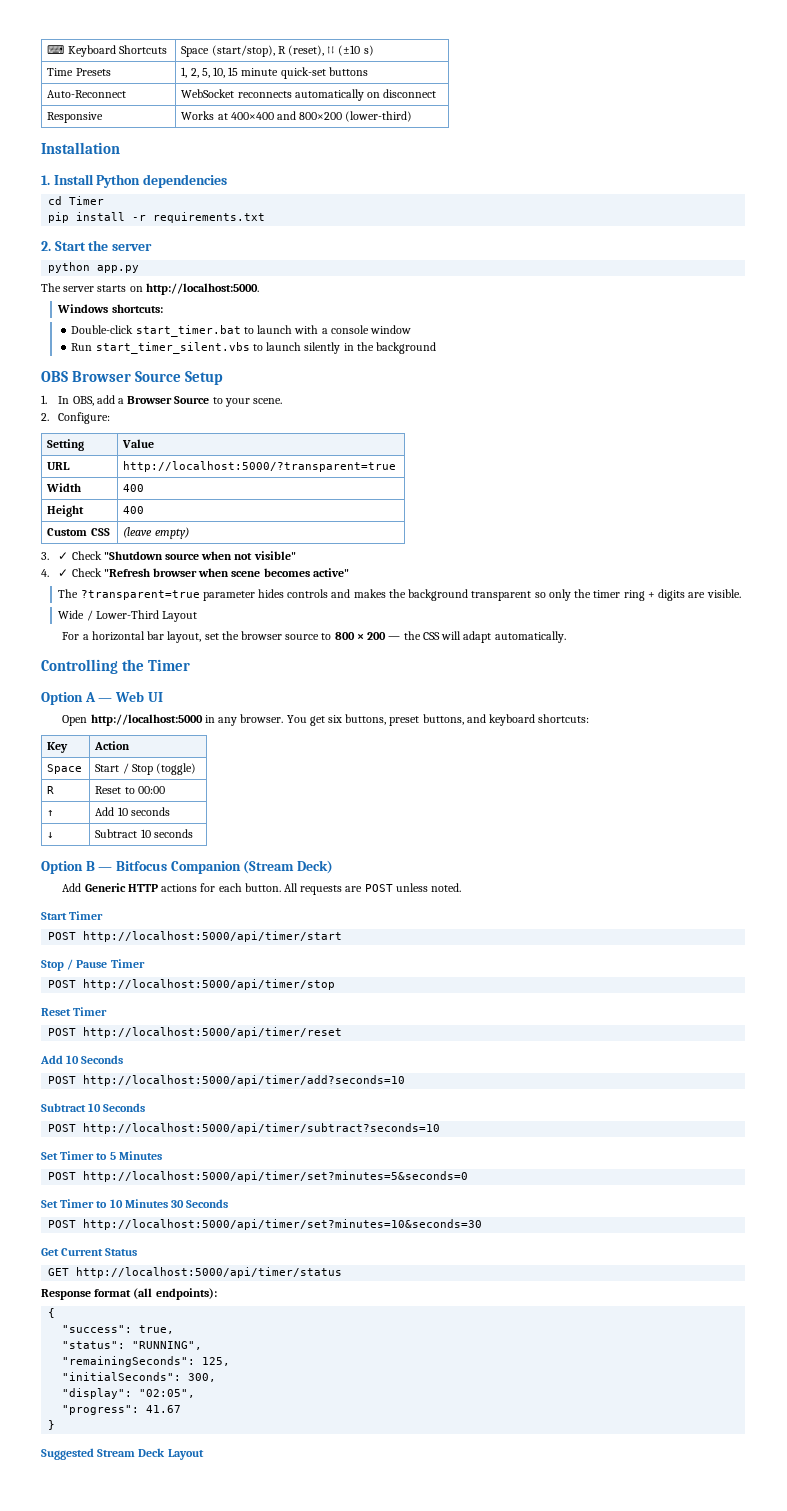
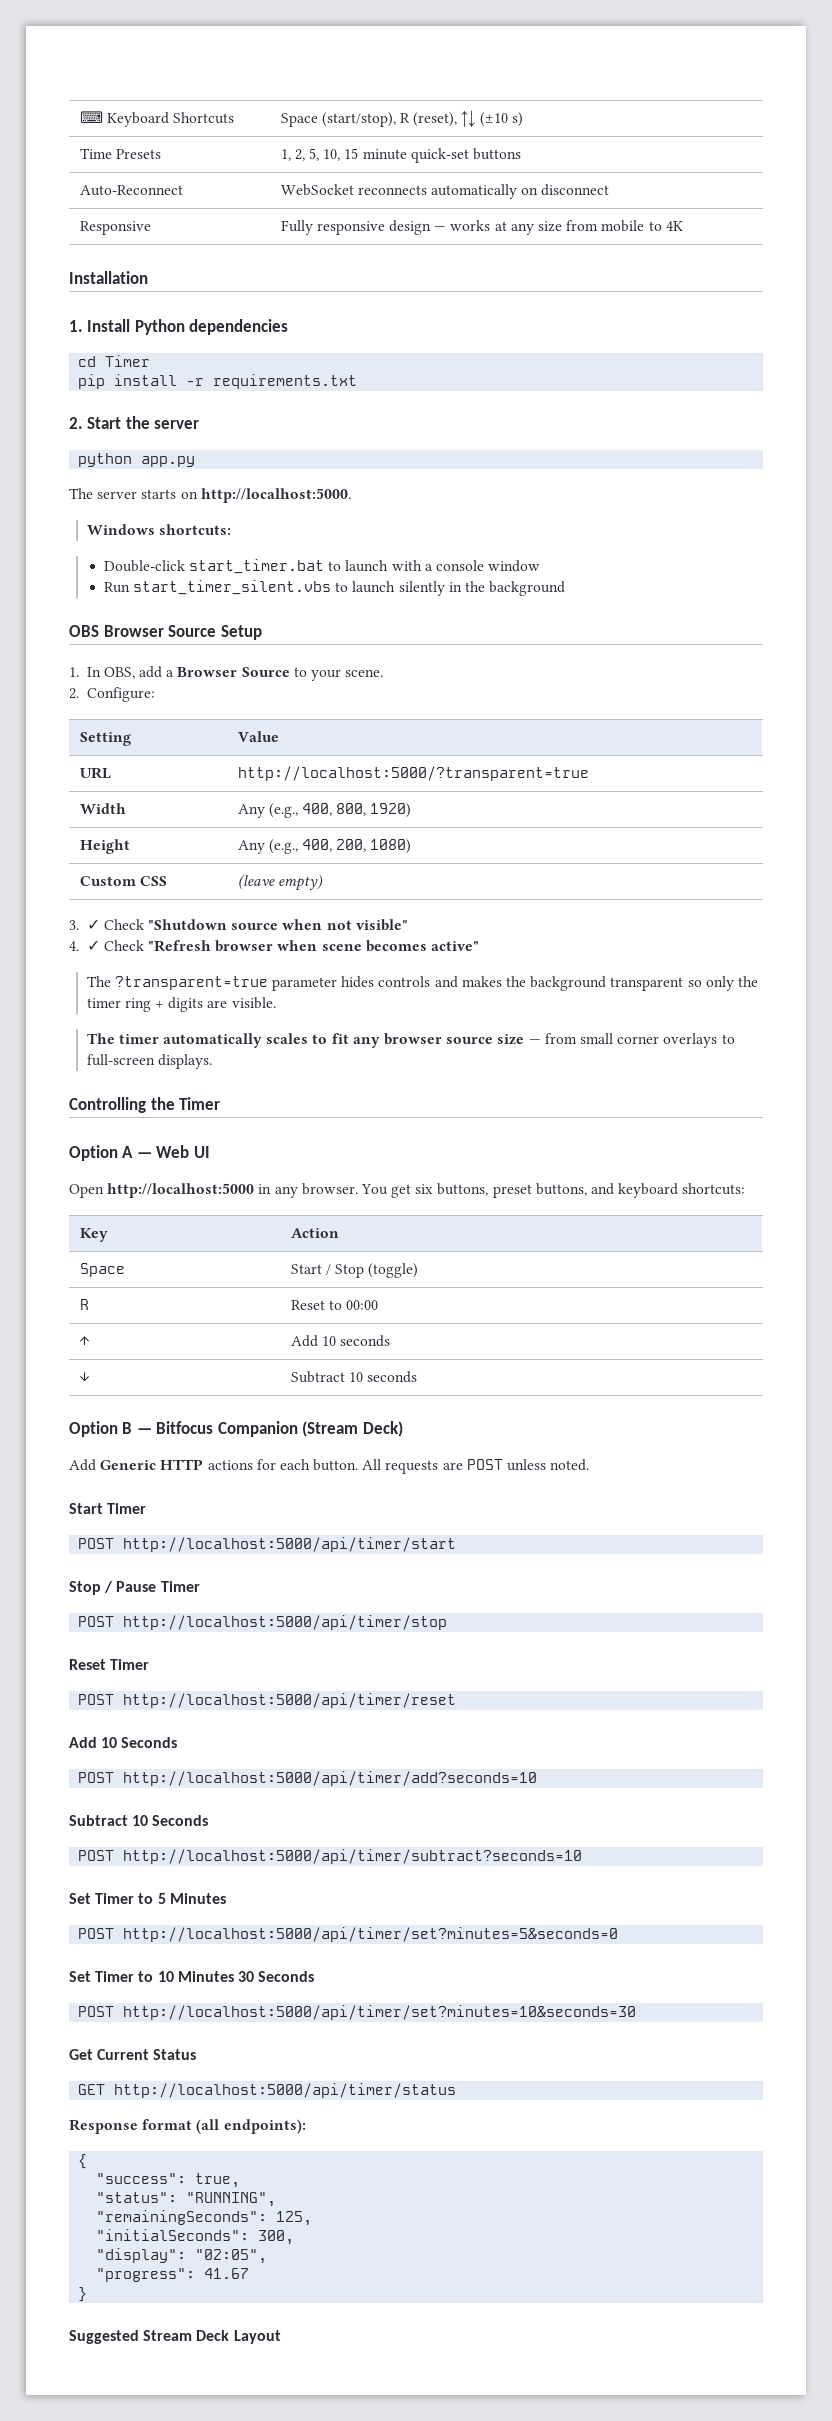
- Responsive | Works at 400×400 and 800×200 (lower-third)
+ Responsive | Fully responsive design — works at any size from mobile to 4K
- Width | 400
- Height | 400
+ Width | Any (e.g., 400, 800, 1920)
+ Height | Any (e.g., 400, 200, 1080)
- Wide / Lower-Third Layout
- For a horizontal bar layout, set the browser source to 800 × 200 — the CSS will adapt automatically.
+ The timer automatically scales to fit any browser source size — from small corner overlays to full-screen displays.

